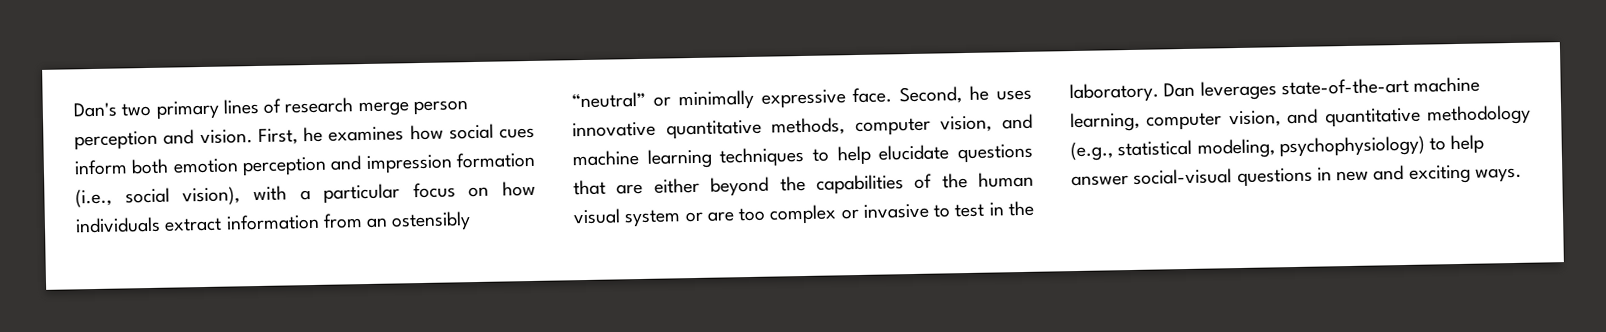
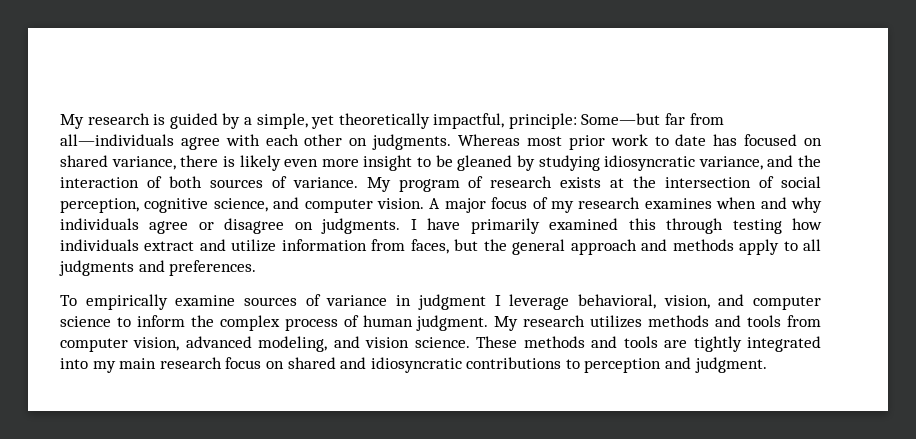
- Dan's two primary lines of research merge person perception and vision. First, he examines how social cues inform both emotion perception and impression formation (i.e., social vision), with a particular focus on how individuals extract information from an ostensibly “neutral” or minimally expressive face. Second, he uses innovative quantitative methods, computer vision, and machine learning techniques to help elucidate questions that are either beyond the capabilities of the human visual system or are too complex or invasive to test in the laboratory. Dan leverages state-of-the-art machine learning, computer vision, and quantitative methodology (e.g., statistical modeling, psychophysiology) to help answer social-visual questions in new and exciting ways.
+ My research is guided by a simple, yet theoretically impactful, principle: Some—but far from all—individuals agree with each other on judgments. Whereas most prior work to date has focused on shared variance, there is likely even more insight to be gleaned by studying idiosyncratic variance, and the interaction of both sources of variance. My program of research exists at the intersection of social perception, cognitive science, and computer vision. A major focus of my research examines when and why individuals agree or disagree on judgments. I have primarily examined this through testing how individuals extract and utilize information from faces, but the general approach and methods apply to all judgments and preferences.
+ To empirically examine sources of variance in judgment I leverage behavioral, vision, and computer science to inform the complex process of human judgment. My research utilizes methods and tools from computer vision, advanced modeling, and vision science. These methods and tools are tightly integrated into my main research focus on shared and idiosyncratic contributions to perception and judgment.

